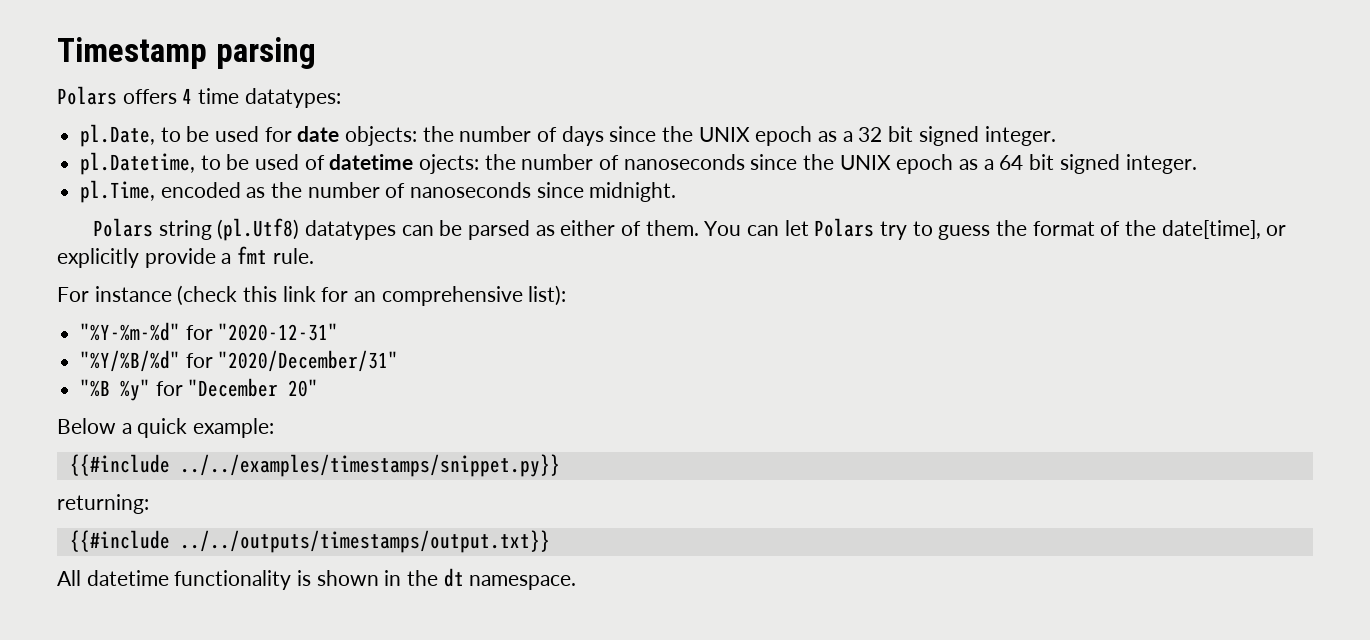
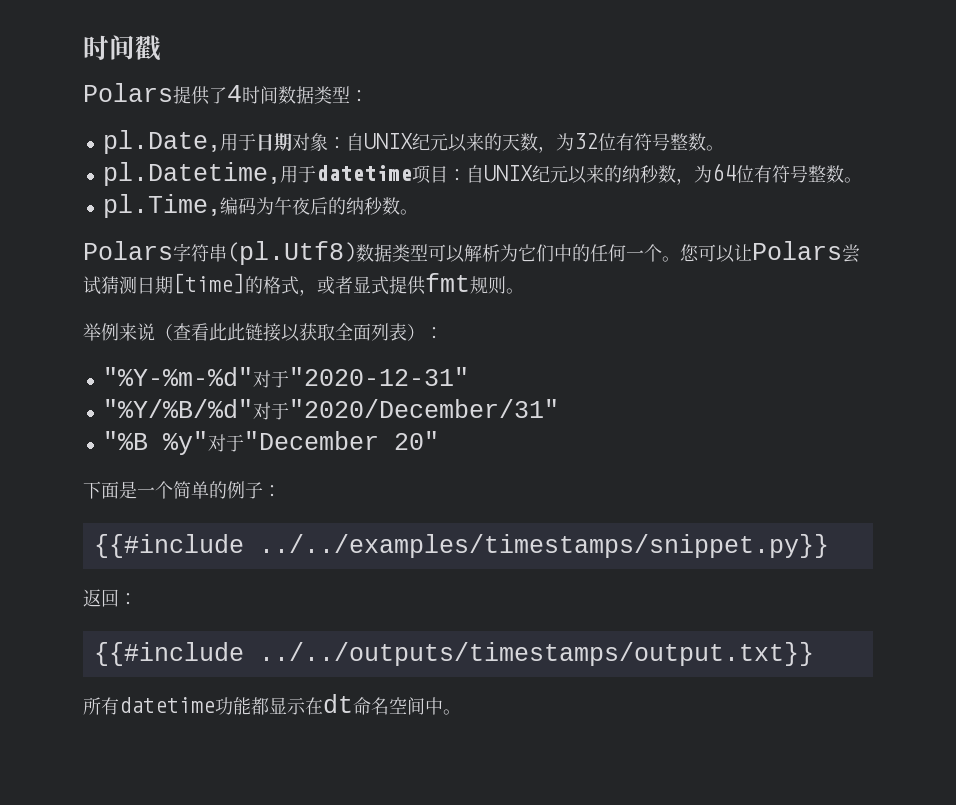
- Timestamp parsing
- Polars offers 4 time datatypes:
- pl.Date, to be used for date objects: the number of days since the UNIX epoch as a 32 bit signed integer.
- pl.Datetime, to be used of datetime ojects: the number of nanoseconds since the UNIX epoch as a 64 bit signed integer.
- pl.Time, encoded as the number of nanoseconds since midnight.
- Polars string (pl.Utf8) datatypes can be parsed as either of them. You can let Polars try to guess the format of the date[time], or explicitly provide a fmt rule.
- For instance (check this link for an comprehensive list):
+ 时间戳
+ Polars提供了4时间数据类型：
+ pl.Date,用于日期对象：自UNIX纪元以来的天数，为32位有符号整数。
+ pl.Datetime,用于datetime项目：自UNIX纪元以来的纳秒数，为64位有符号整数。
+ pl.Time,编码为午夜后的纳秒数。
+ Polars字符串(pl.Utf8)数据类型可以解析为它们中的任何一个。您可以让Polars尝试猜测日期[time]的格式，或者显式提供fmt规则。
+ 举例来说（查看此此链接以获取全面列表）：
- "%Y-%m-%d" for "2020-12-31"
+ "%Y-%m-%d"对于"2020-12-31"
- "%Y/%B/%d" for "2020/December/31"
+ "%Y/%B/%d"对于"2020/December/31"
- "%B %y" for "December 20"
+ "%B %y"对于"December 20"
- Below a quick example:
+ 下面是一个简单的例子：
- returning:
+ 返回：
- All datetime functionality is shown in the dt namespace.
+ 所有datetime功能都显示在dt命名空间中。

